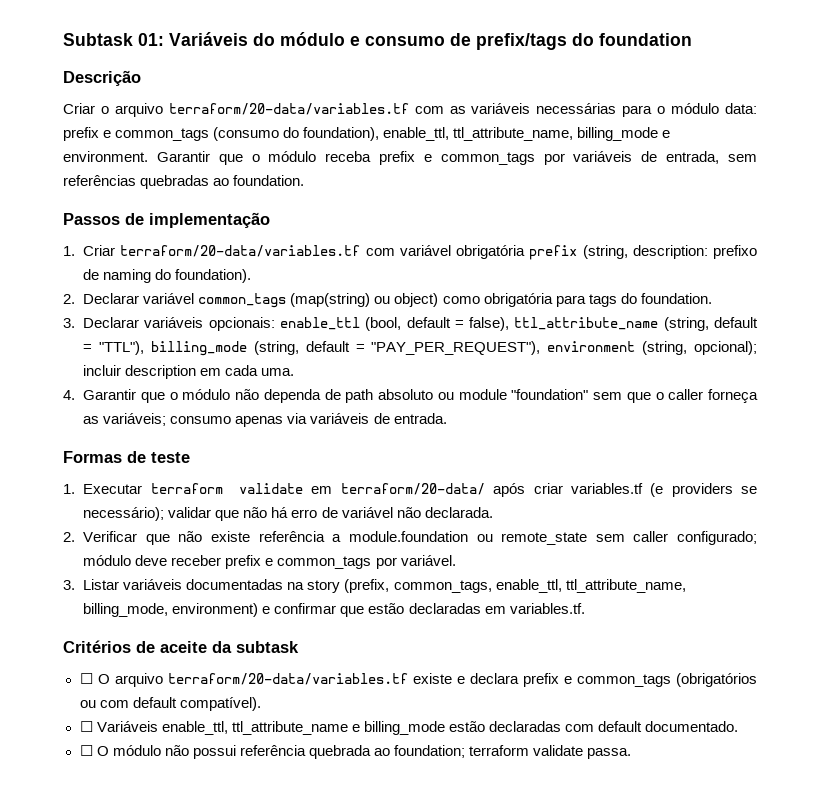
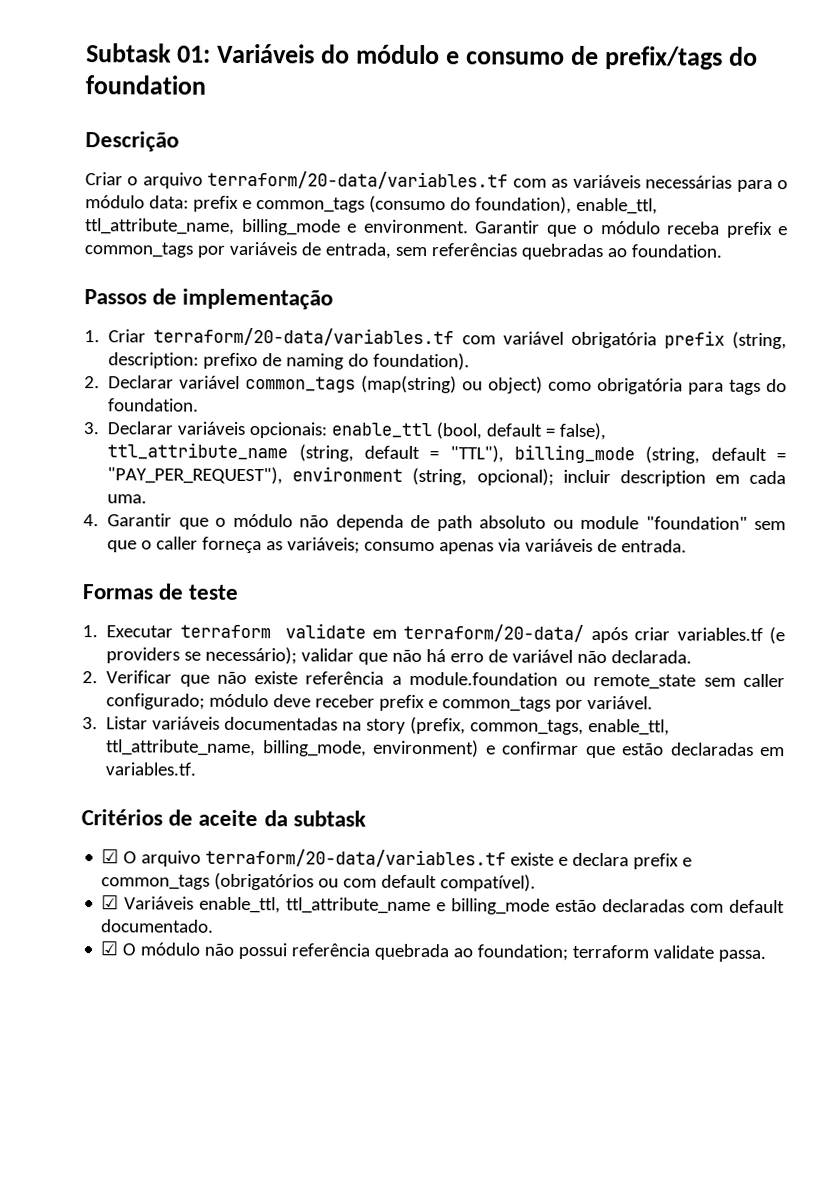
- ☐ O arquivo terraform/20-data/variables.tf existe e declara prefix e common_tags (obrigatórios ou com default compatível).
+ ☑ O arquivo terraform/20-data/variables.tf existe e declara prefix e common_tags (obrigatórios ou com default compatível).
- ☐ Variáveis enable_ttl, ttl_attribute_name e billing_mode estão declaradas com default documentado.
+ ☑ Variáveis enable_ttl, ttl_attribute_name e billing_mode estão declaradas com default documentado.
- ☐ O módulo não possui referência quebrada ao foundation; terraform validate passa.
+ ☑ O módulo não possui referência quebrada ao foundation; terraform validate passa.

